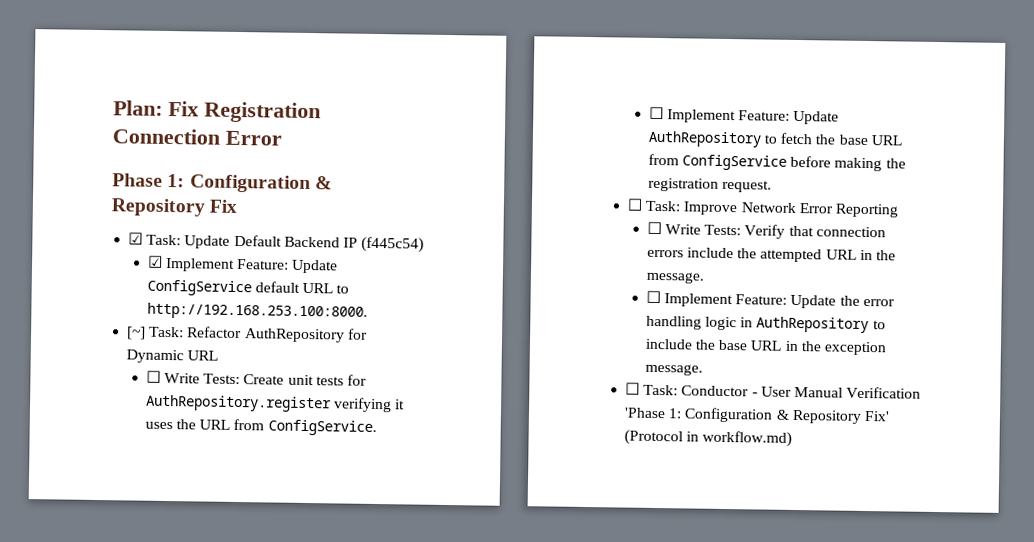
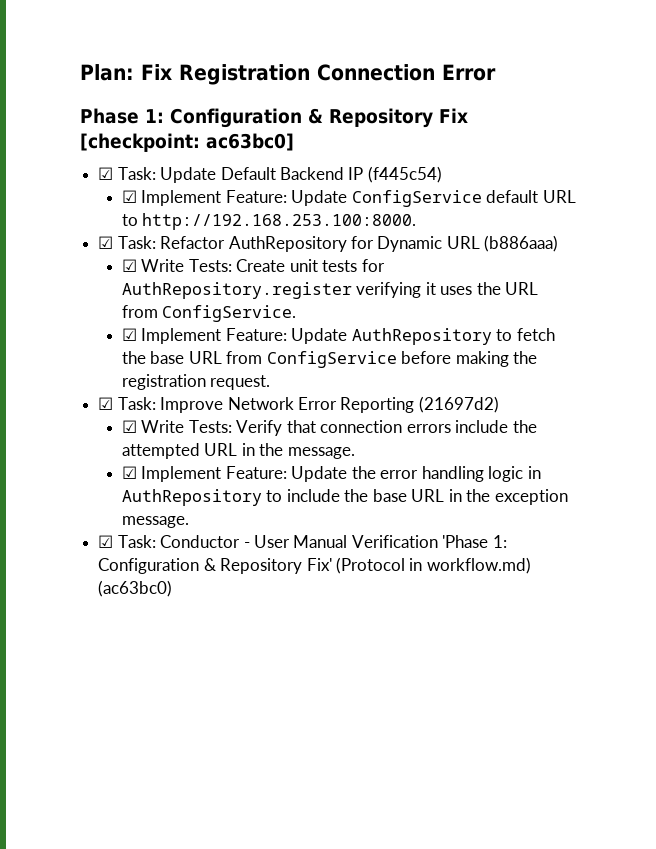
- Phase 1: Configuration & Repository Fix
+ Phase 1: Configuration & Repository Fix [checkpoint: ac63bc0]
- [~] Task: Refactor AuthRepository for Dynamic URL
- ☐ Write Tests: Create unit tests for AuthRepository.register verifying it uses the URL from ConfigService.
+ ☑ Task: Refactor AuthRepository for Dynamic URL (b886aaa)
+ ☑ Write Tests: Create unit tests for AuthRepository.register verifying it uses the URL from ConfigService.
- ☐ Implement Feature: Update AuthRepository to fetch the base URL from ConfigService before making the registration request.
+ ☑ Implement Feature: Update AuthRepository to fetch the base URL from ConfigService before making the registration request.
- ☐ Task: Improve Network Error Reporting
- ☐ Write Tests: Verify that connection errors include the attempted URL in the message.
+ ☑ Task: Improve Network Error Reporting (21697d2)
+ ☑ Write Tests: Verify that connection errors include the attempted URL in the message.
- ☐ Implement Feature: Update the error handling logic in AuthRepository to include the base URL in the exception message.
+ ☑ Implement Feature: Update the error handling logic in AuthRepository to include the base URL in the exception message.
- ☐ Task: Conductor - User Manual Verification 'Phase 1: Configuration & Repository Fix' (Protocol in workflow.md)
+ ☑ Task: Conductor - User Manual Verification 'Phase 1: Configuration & Repository Fix' (Protocol in workflow.md) (ac63bc0)

